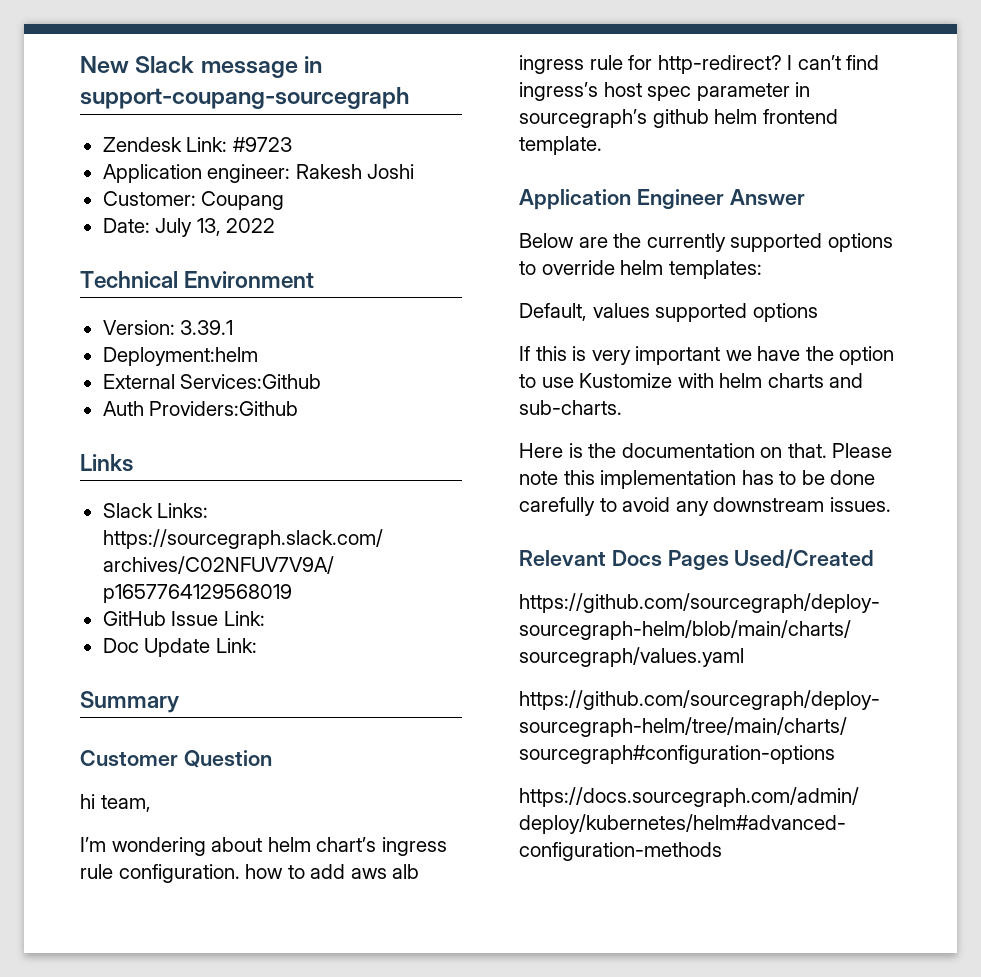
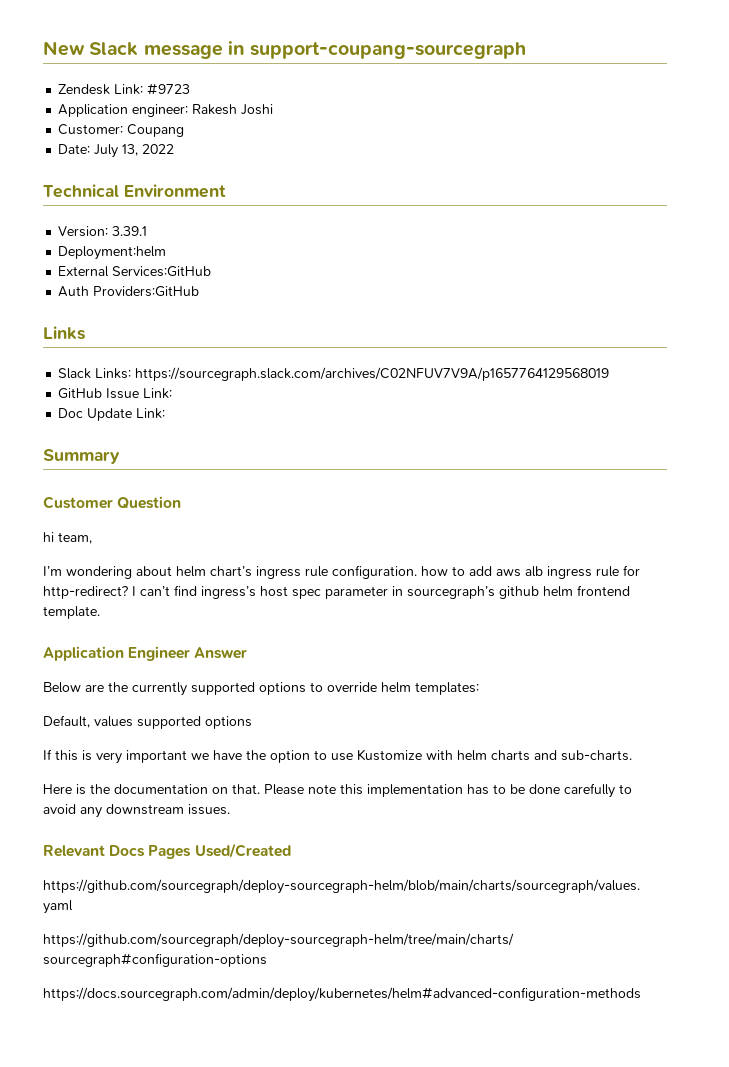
- External Services:Github
+ External Services:GitHub
- Auth Providers:Github
+ Auth Providers:GitHub

